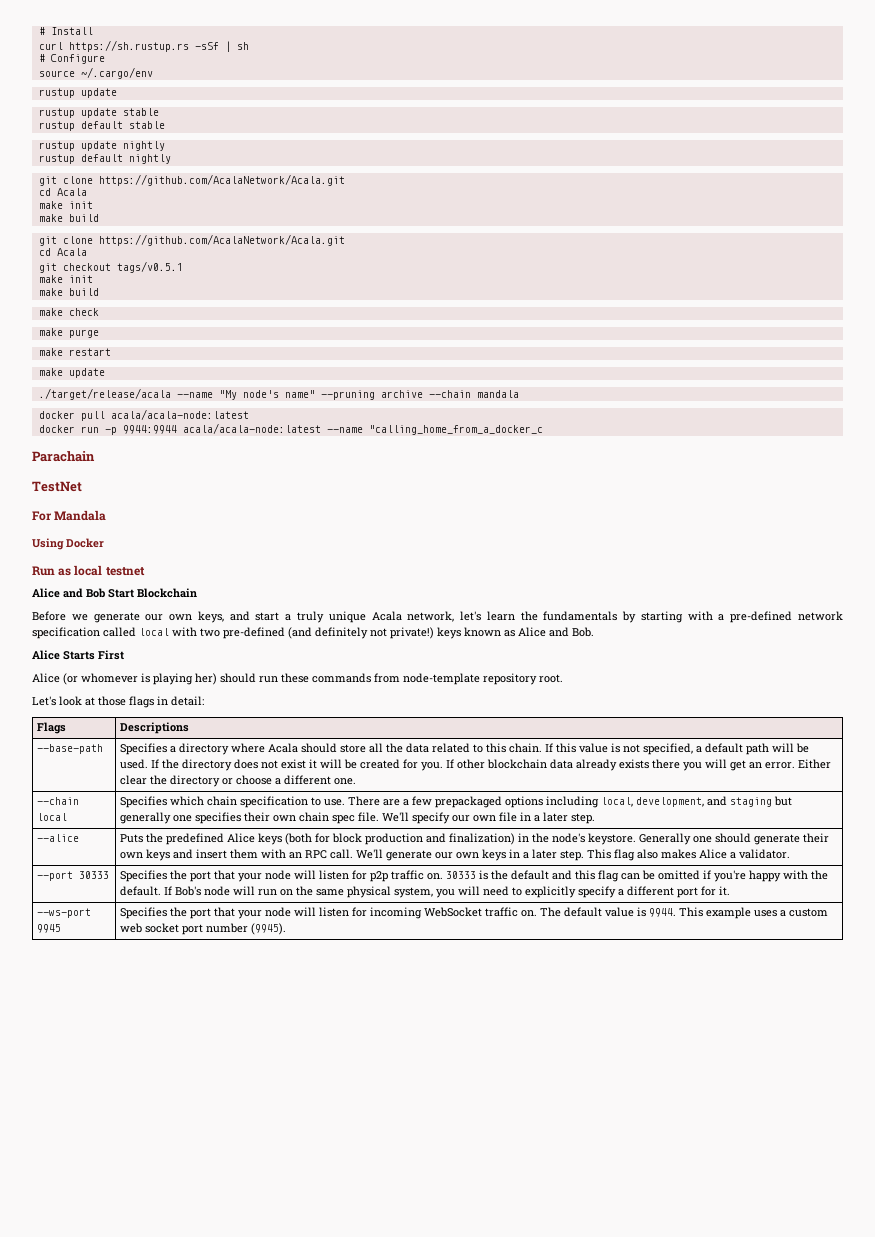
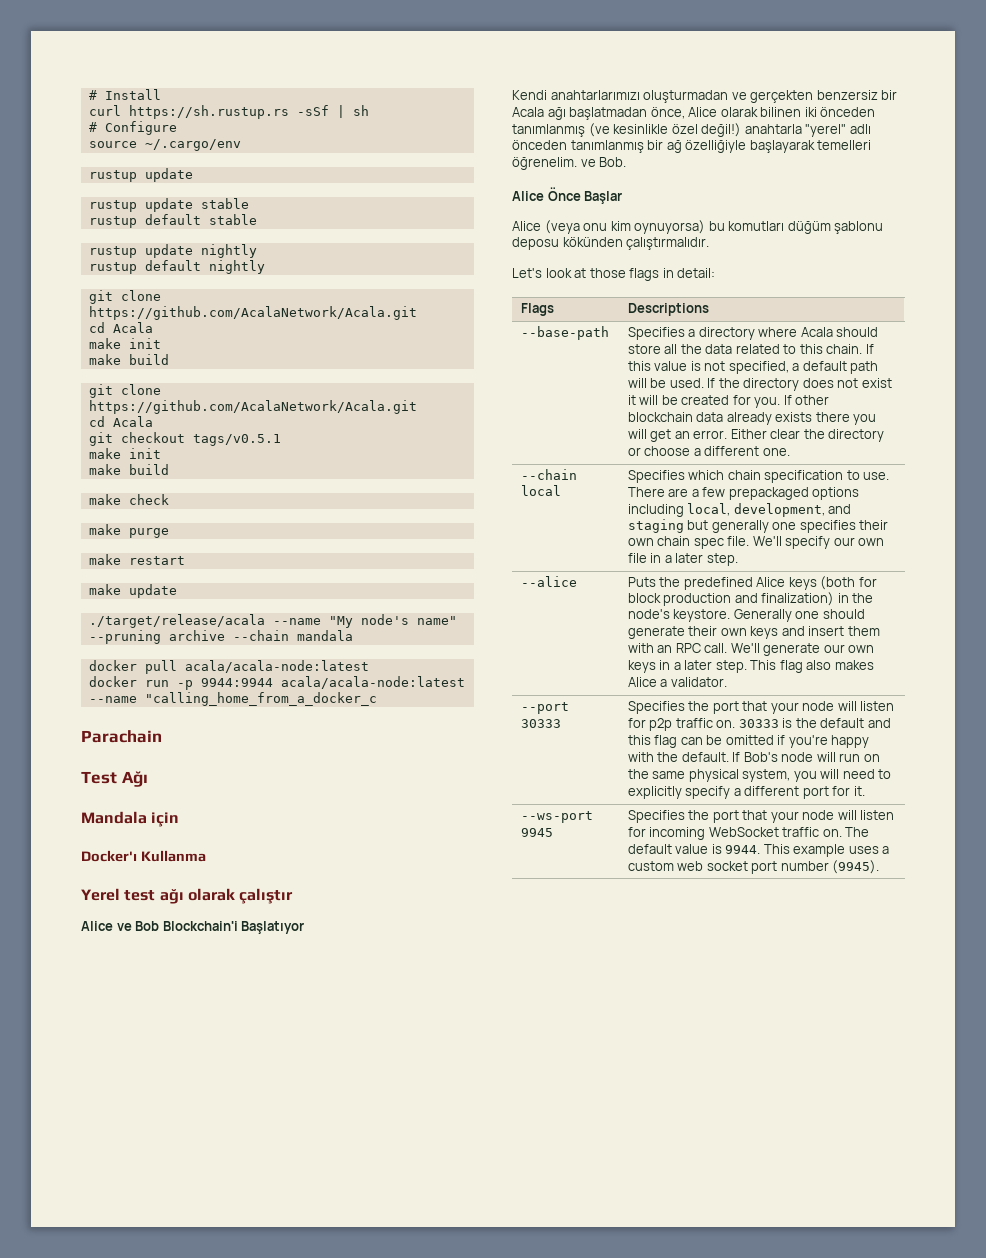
- TestNet
- For Mandala
- Using Docker
- Run as local testnet
- Alice and Bob Start Blockchain
- Before we generate our own keys, and start a truly unique Acala network, let's learn the fundamentals by starting with a pre-defined network specification called local with two pre-defined (and definitely not private!) keys known as Alice and Bob.
+ Test Ağı
+ Mandala için
+ Docker'ı Kullanma
+ Yerel test ağı olarak çalıştır
+ Alice ve Bob Blockchain'i Başlatıyor
+ Kendi anahtarlarımızı oluşturmadan ve gerçekten benzersiz bir Acala ağı başlatmadan önce, Alice olarak bilinen iki önceden tanımlanmış (ve kesinlikle özel değil!) anahtarla "yerel" adlı önceden tanımlanmış bir ağ özelliğiyle başlayarak temelleri öğrenelim. ve Bob.
- Alice Starts First
- Alice (or whomever is playing her) should run these commands from node-template repository root.
+ Alice Önce Başlar
+ Alice (veya onu kim oynuyorsa) bu komutları düğüm şablonu deposu kökünden çalıştırmalıdır.

